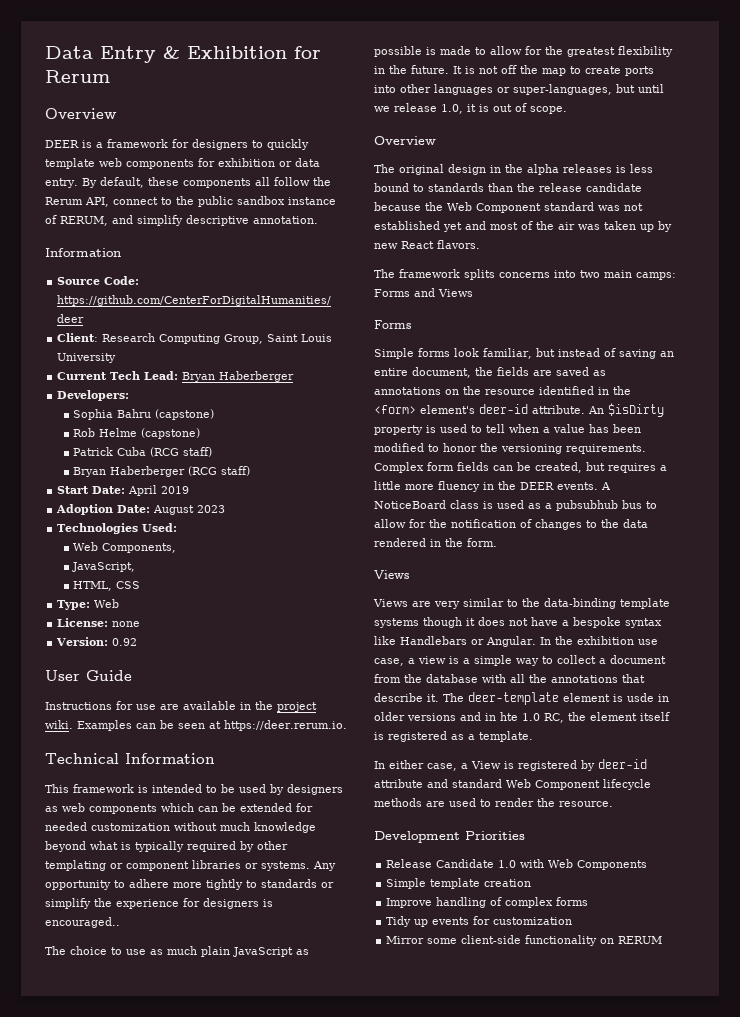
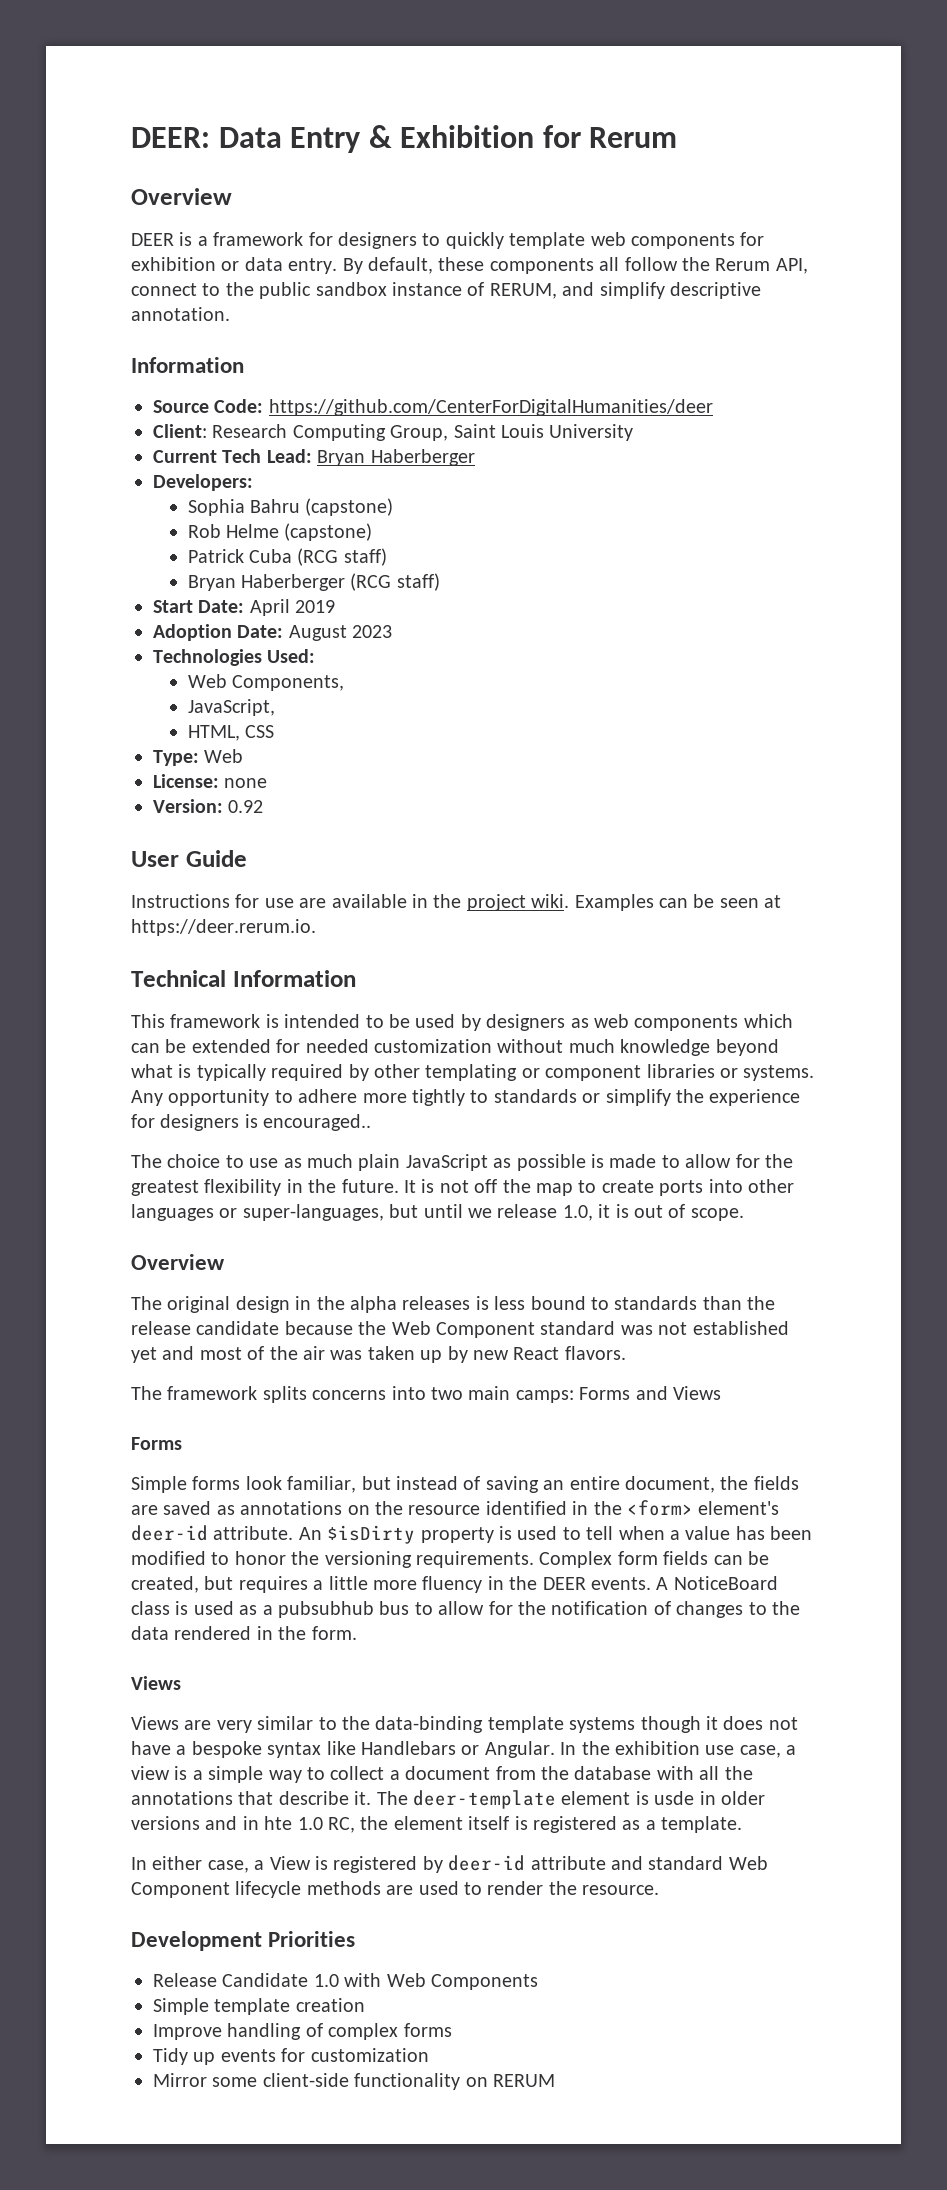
- Data Entry & Exhibition for Rerum
+ DEER: Data Entry & Exhibition for Rerum

